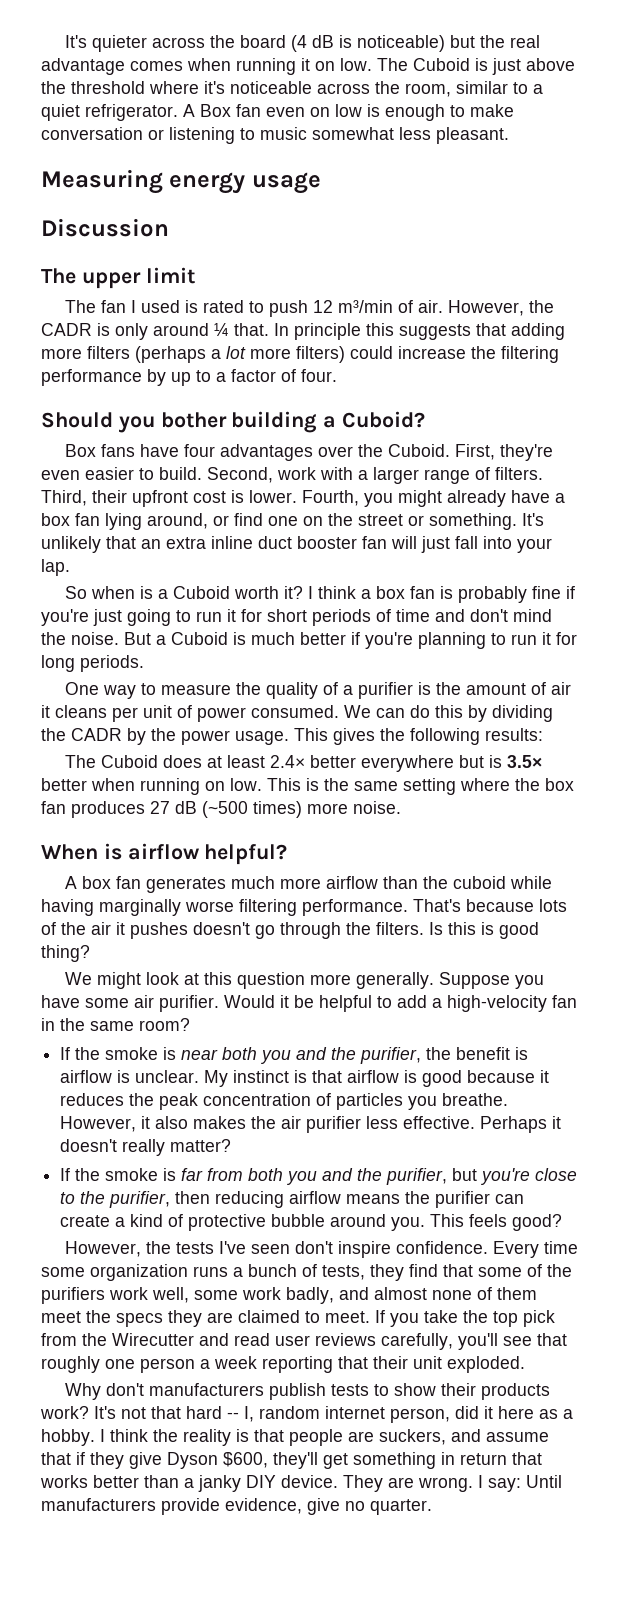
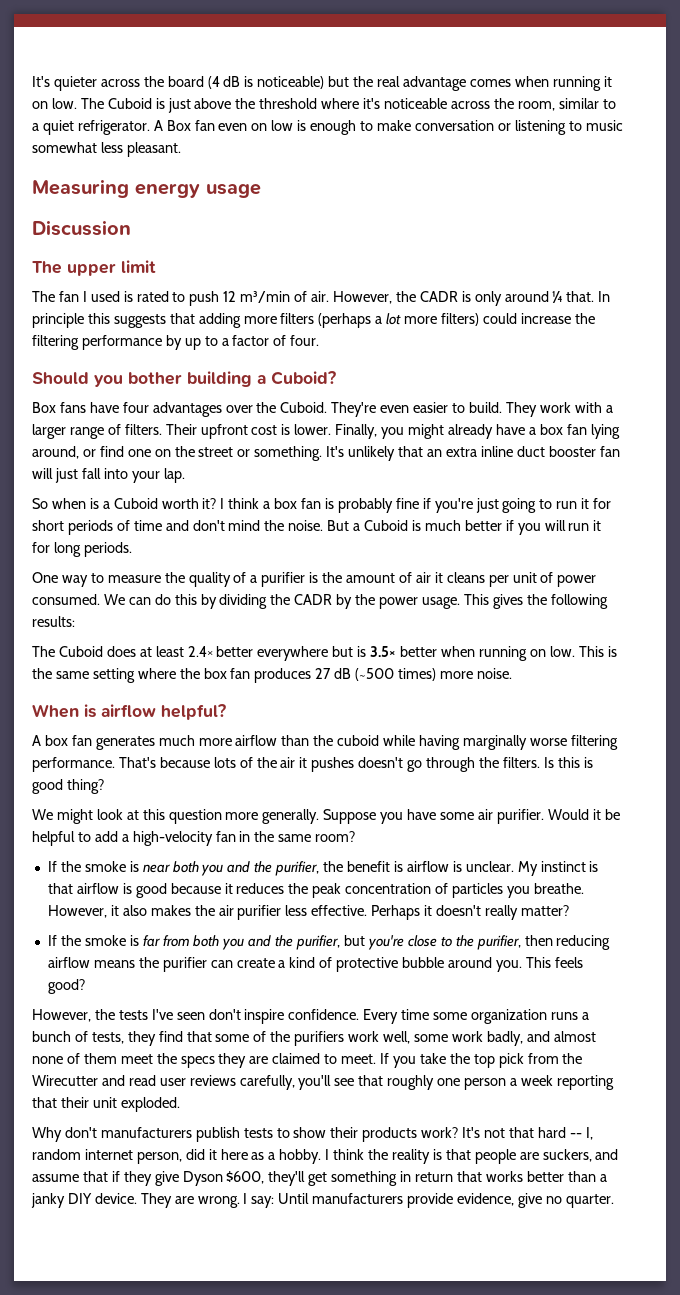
- First, they're even easier to build.
+ They're even easier to build.
- Second, work with a larger range of filters.
+ They work with a larger range of filters.
- Third, their upfront cost is lower.
+ Their upfront cost is lower.
- Fourth, you might already have a box fan lying around, or find one on the street or something.
+ Finally, you might already have a box fan lying around, or find one on the street or something.
- But a Cuboid is much better if you're planning to run it for long periods.
+ But a Cuboid is much better if you will run it for long periods.

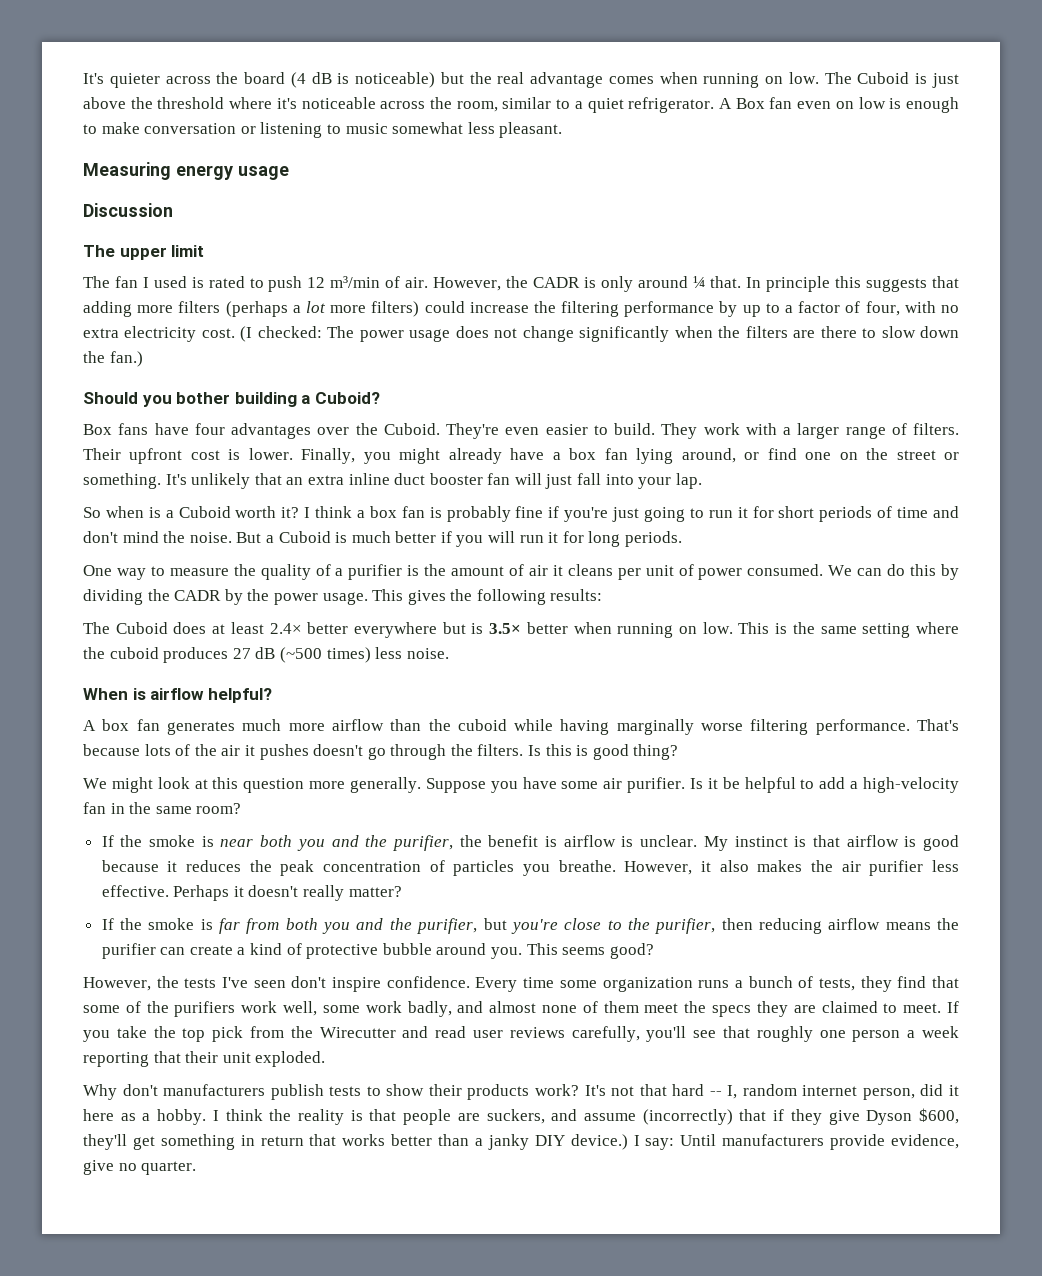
- It's quieter across the board (4 dB is noticeable) but the real advantage comes when running it on low.
+ It's quieter across the board (4 dB is noticeable) but the real advantage comes when running on low.
- In principle this suggests that adding more filters (perhaps a lot more filters) could increase the filtering performance by up to a factor of four.
+ In principle this suggests that adding more filters (perhaps a lot more filters) could increase the filtering performance by up to a factor of four, with no extra electricity cost. (I checked: The power usage does not change significantly when the filters are there to slow down the fan.)
- This is the same setting where the box fan produces 27 dB (~500 times) more noise.
+ This is the same setting where the cuboid produces 27 dB (~500 times) less noise.
- Would it be helpful to add a high-velocity fan in the same room?
+ Is it be helpful to add a high-velocity fan in the same room?
- This feels good?
+ This seems good?
- I think the reality is that people are suckers, and assume that if they give Dyson $600, they'll get something in return that works better than a janky DIY device. They are wrong.
+ I think the reality is that people are suckers, and assume (incorrectly) that if they give Dyson $600, they'll get something in return that works better than a janky DIY device.)

